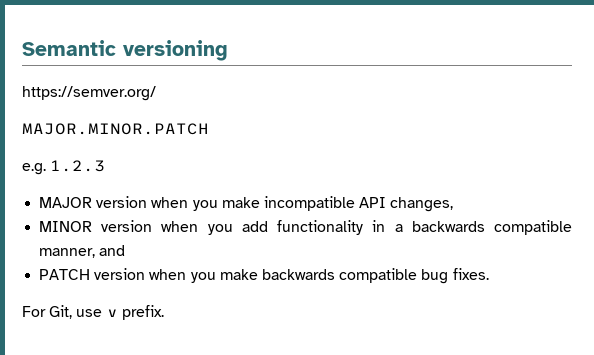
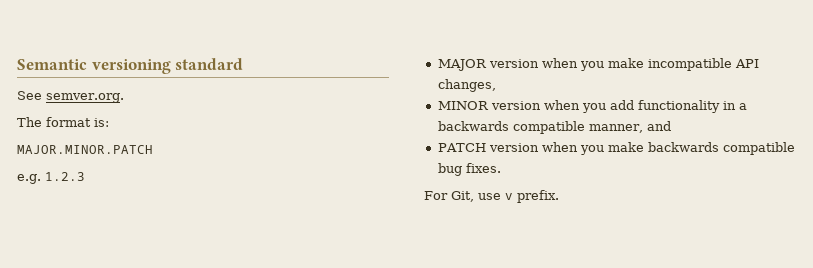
- Semantic versioning
- https://semver.org/
+ Semantic versioning standard
+ See semver.org.
+ The format is:

